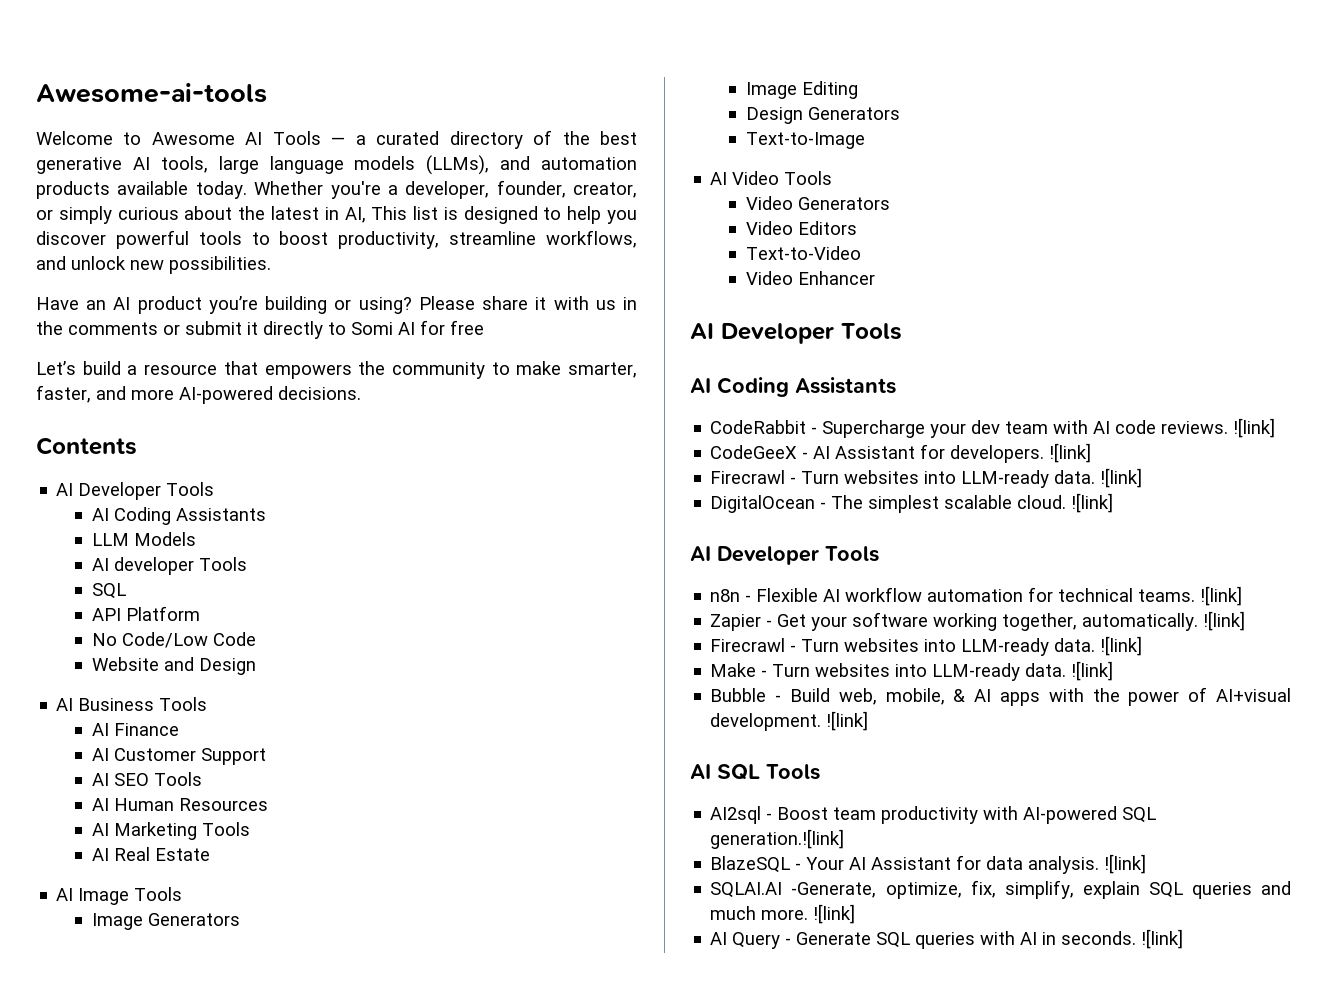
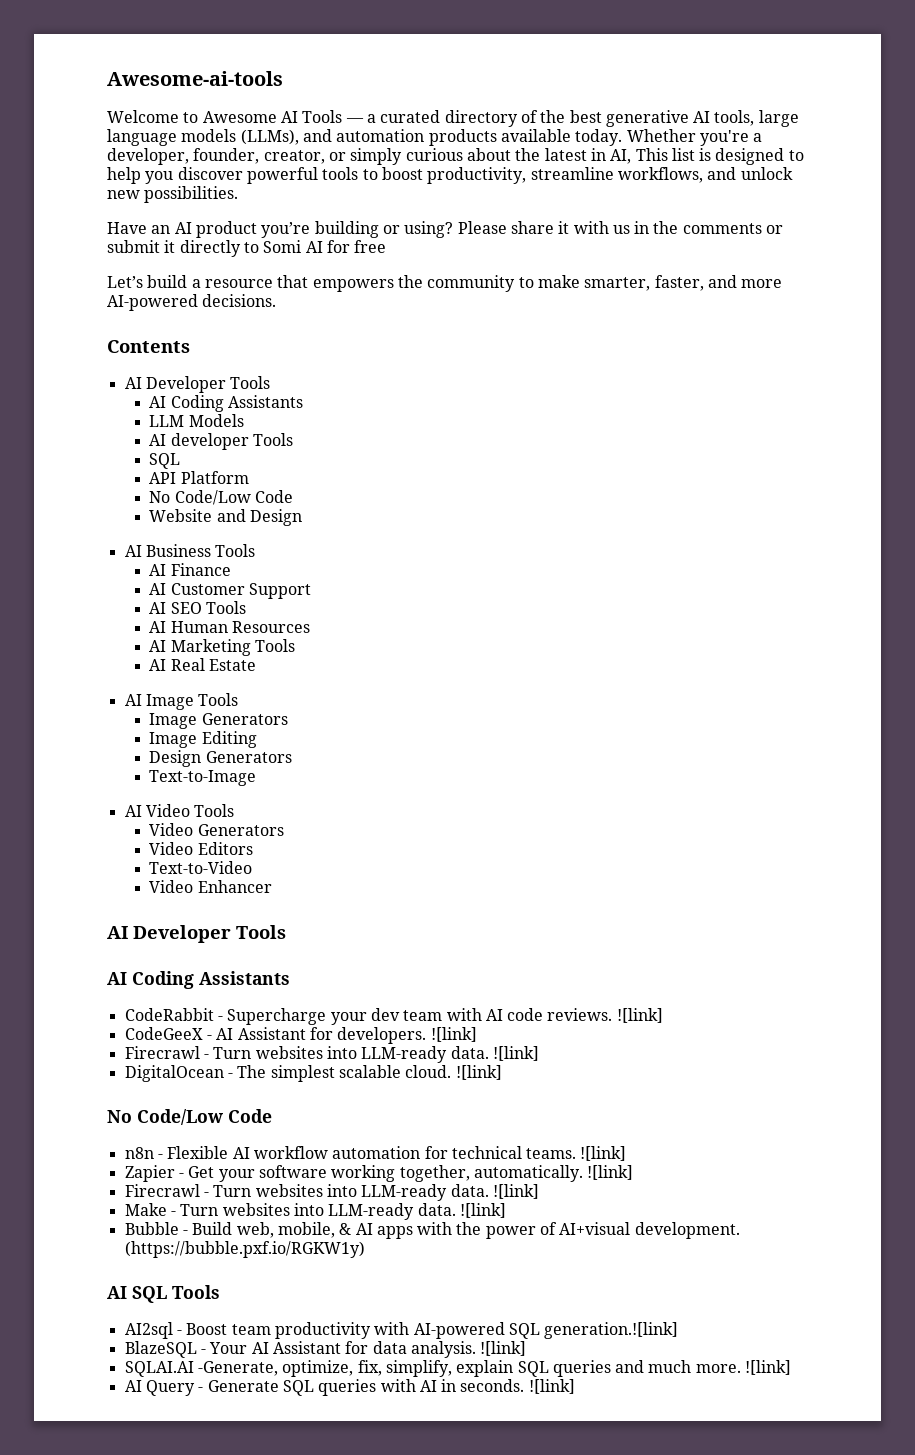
  DigitalOcean - The simplest scalable cloud. ![link]
- AI Developer Tools
+ No Code/Low Code
- Bubble - Build web, mobile, & AI apps with the power of AI+visual development. ![link]
+ Bubble - Build web, mobile, & AI apps with the power of AI+visual development. (https://bubble.pxf.io/RGKW1y)

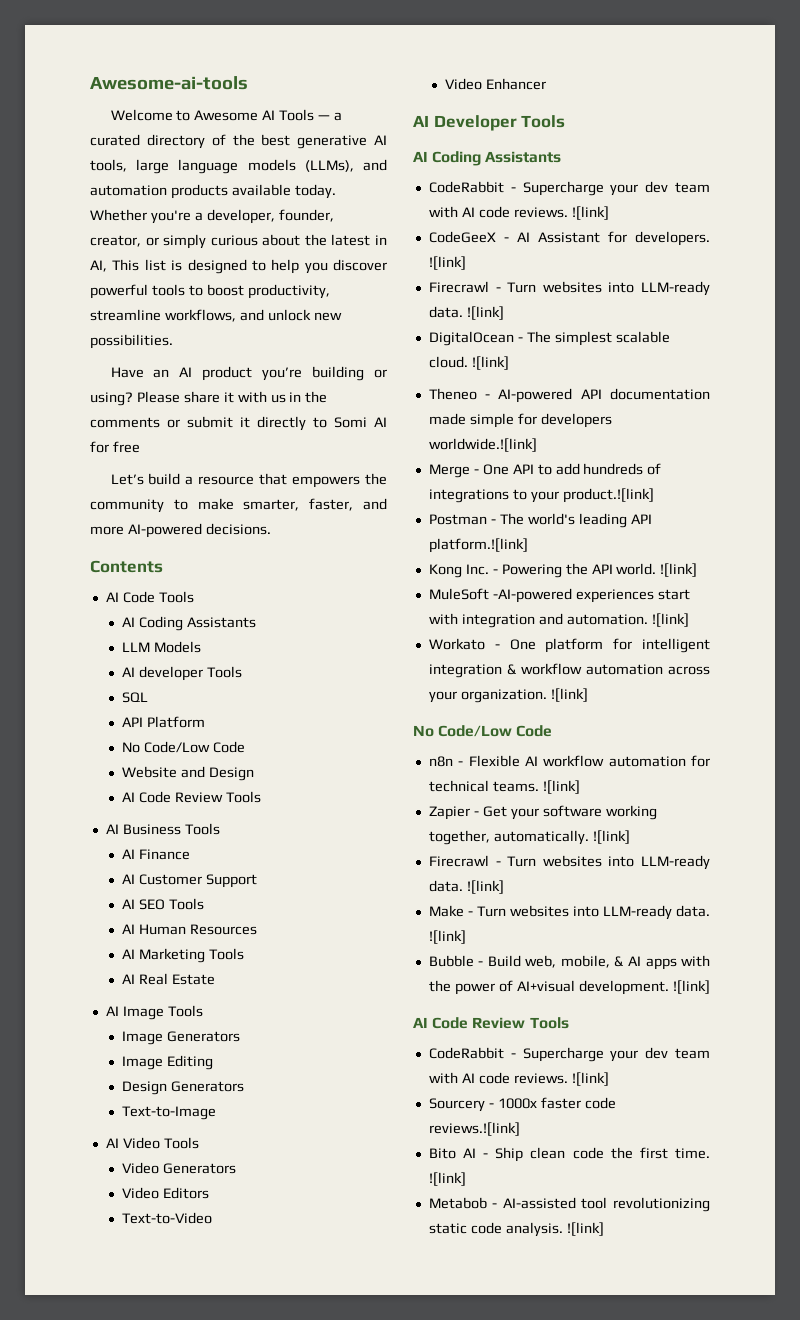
  Contents
- AI Developer Tools
+ AI Code Tools
  Website and Design
+ AI Code Review Tools
+ Theneo - AI-powered API documentation made simple for developers worldwide.![link]
+ Merge - One API to add hundreds of integrations to your product.![link]
+ Postman - The world's leading API platform.![link]
+ Kong Inc. - Powering the API world. ![link]
+ MuleSoft -AI-powered experiences start with integration and automation. ![link]
+ Workato - One platform for intelligent integration & workflow automation across your organization. ![link]
- Bubble - Build web, mobile, & AI apps with the power of AI+visual development. (https://bubble.pxf.io/RGKW1y)
- AI SQL Tools
- AI2sql - Boost team productivity with AI-powered SQL generation.![link]
- BlazeSQL - Your AI Assistant for data analysis. ![link]
- SQLAI.AI -Generate, optimize, fix, simplify, explain SQL queries and much more. ![link]
- AI Query - Generate SQL queries with AI in seconds.
+ Bubble - Build web, mobile, & AI apps with the power of AI+visual development. ![link]
+ AI Code Review Tools
+ CodeRabbit - Supercharge your dev team with AI code reviews. ![link]
+ Sourcery - 1000x faster code reviews.![link]
+ Bito AI - Ship clean code the first time. ![link]
+ Metabob - AI-assisted tool revolutionizing static code analysis.

